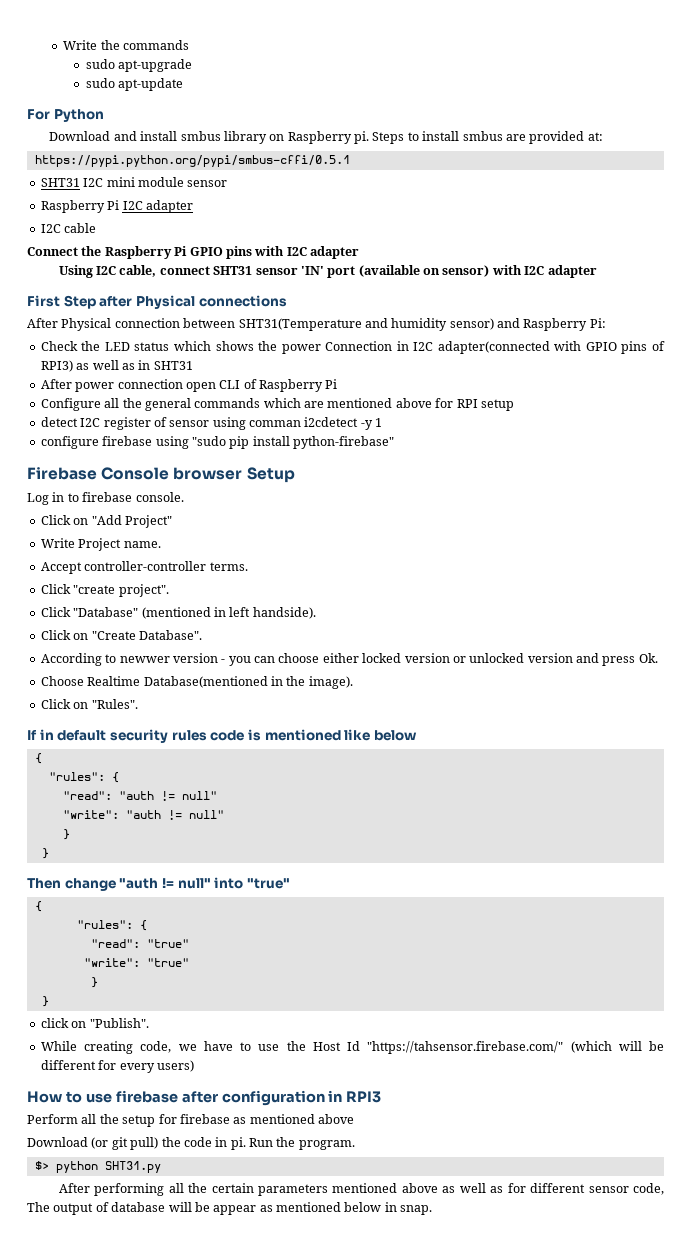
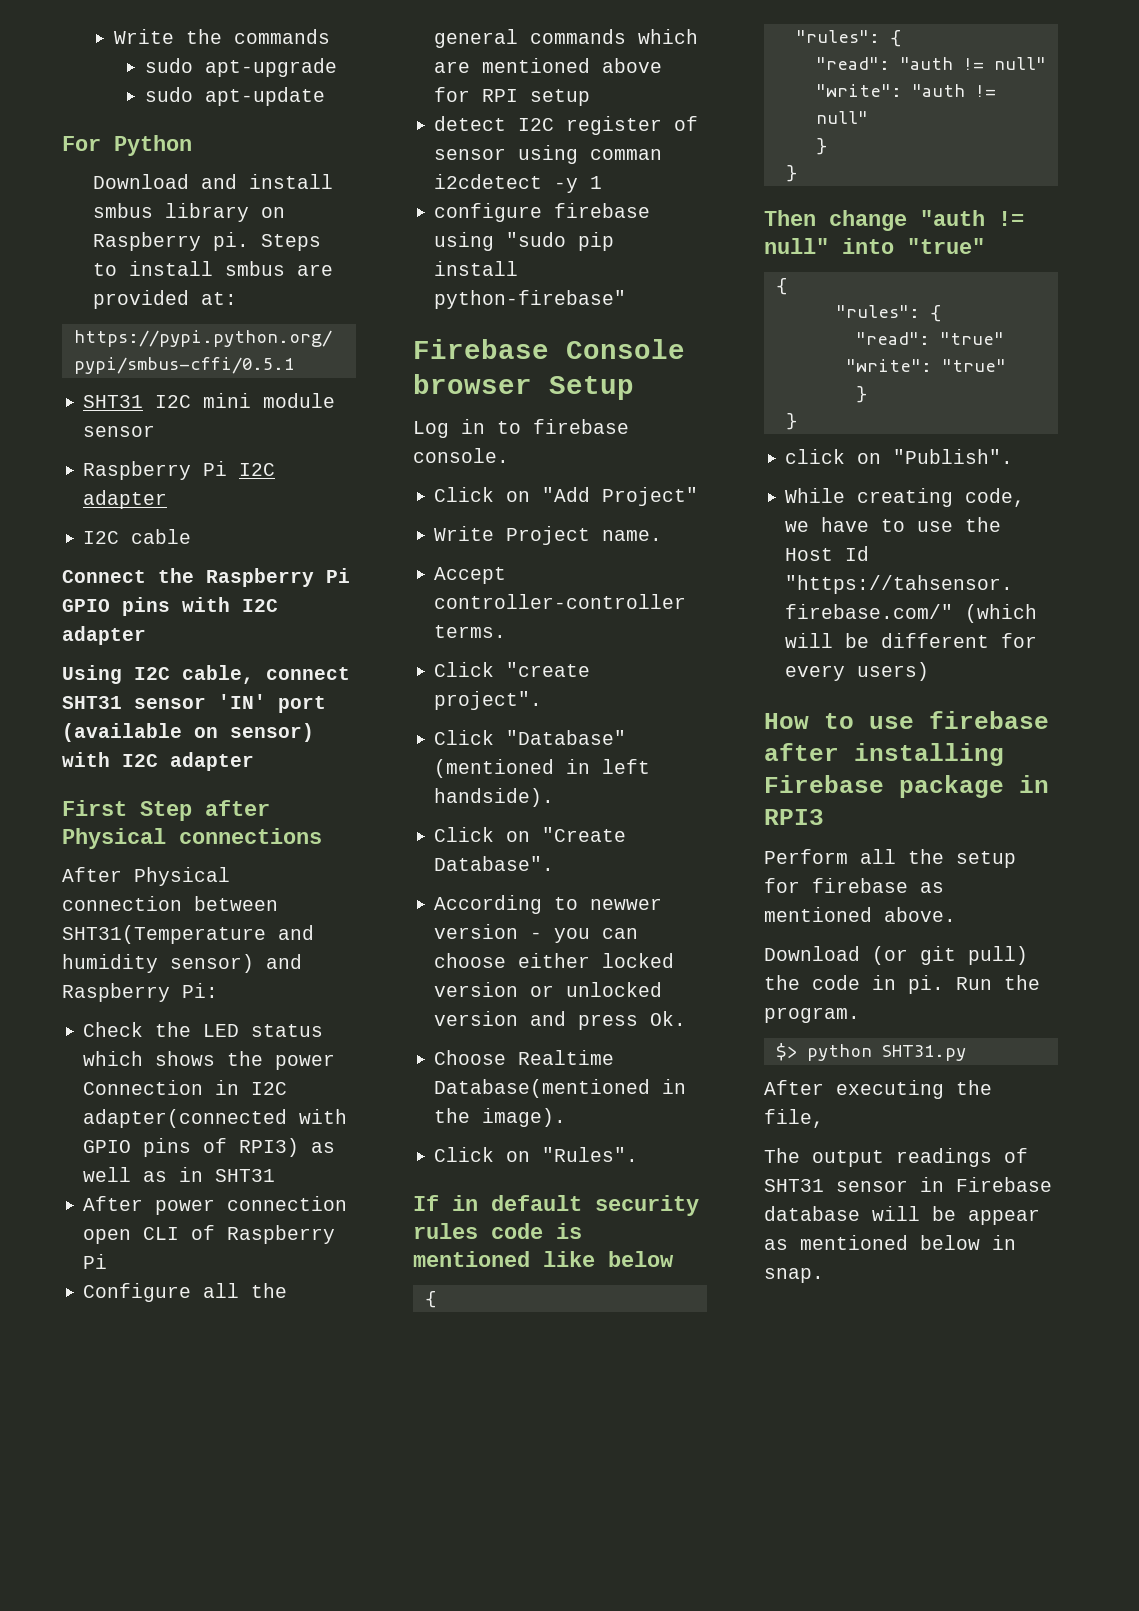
- How to use firebase after configuration in RPI3
+ How to use firebase after installing Firebase package in RPI3
- Perform all the setup for firebase as mentioned above
+ Perform all the setup for firebase as mentioned above.
- After performing all the certain parameters mentioned above as well as for different sensor code, The output of database will be appear as mentioned below in snap.
+ After executing the file,
+ The output readings of SHT31 sensor in Firebase database will be appear as mentioned below in snap.

